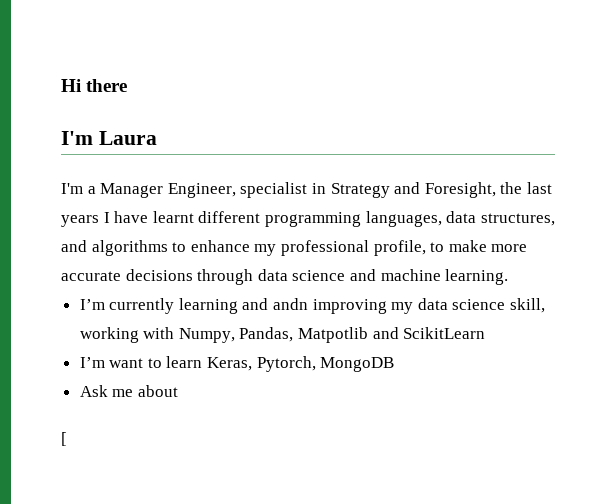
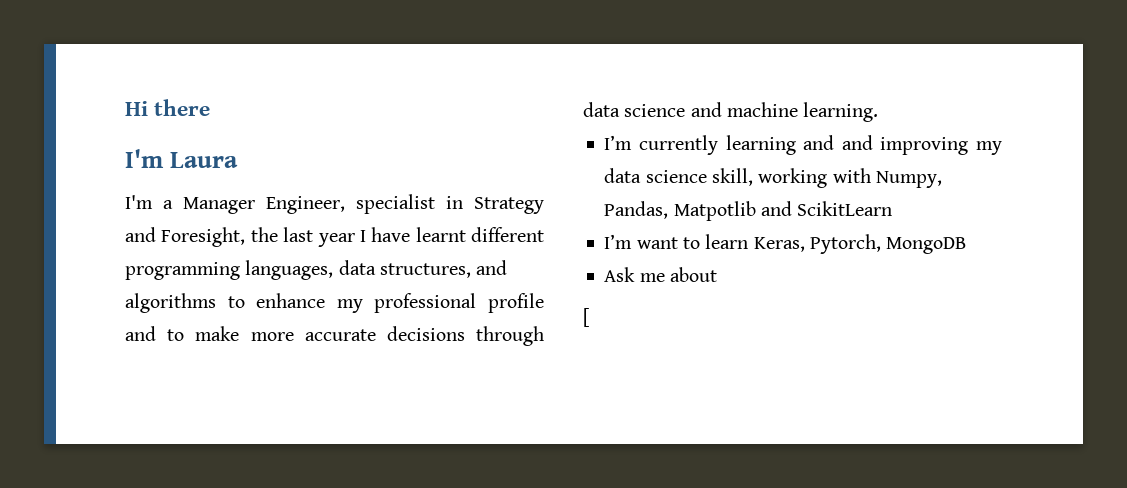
- I'm a Manager Engineer, specialist in Strategy and Foresight, the last years I have learnt different programming languages, data structures, and algorithms to enhance my professional profile, to make more accurate decisions through data science and machine learning.
+ I'm a Manager Engineer, specialist in Strategy and Foresight, the last year I have learnt different programming languages, data structures, and algorithms to enhance my professional profile and to make more accurate decisions through data science and machine learning.
- I’m currently learning and andn improving my data science skill, working with Numpy, Pandas, Matpotlib and ScikitLearn
+ I’m currently learning and and improving my data science skill, working with Numpy, Pandas, Matpotlib and ScikitLearn

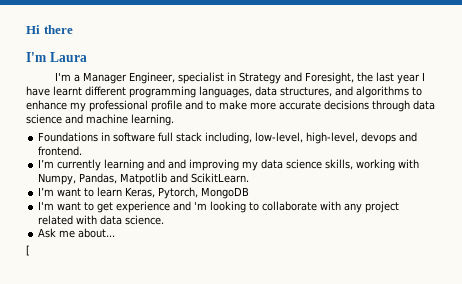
+ Foundations in software full stack including, low-level, high-level, devops and frontend.
- I’m currently learning and and improving my data science skill, working with Numpy, Pandas, Matpotlib and ScikitLearn
+ I’m currently learning and and improving my data science skills, working with Numpy, Pandas, Matpotlib and ScikitLearn.
+ I'm want to get experience and 'm looking to collaborate with any project related with data science.
- Ask me about
+ Ask me about...

